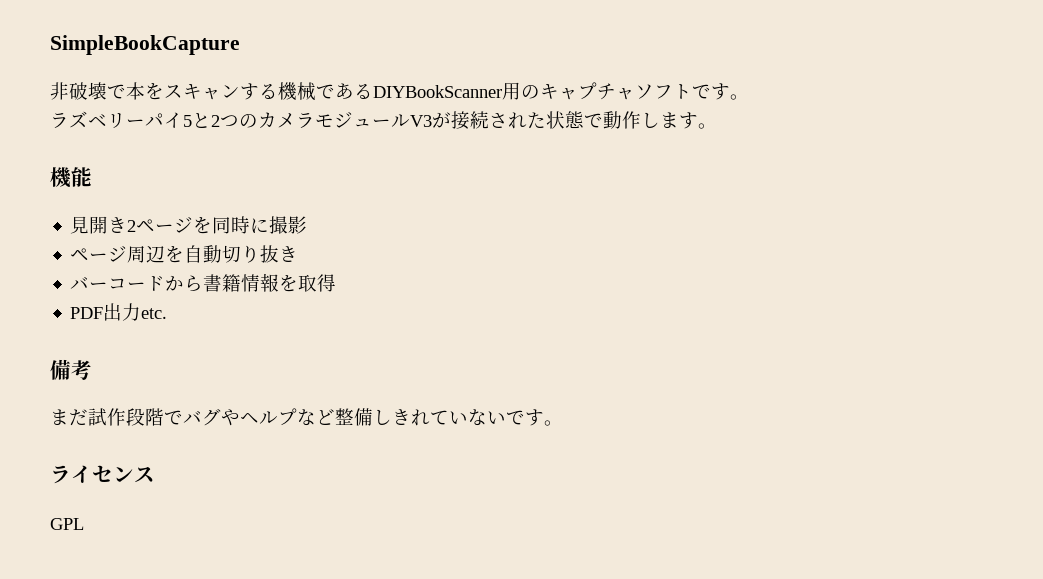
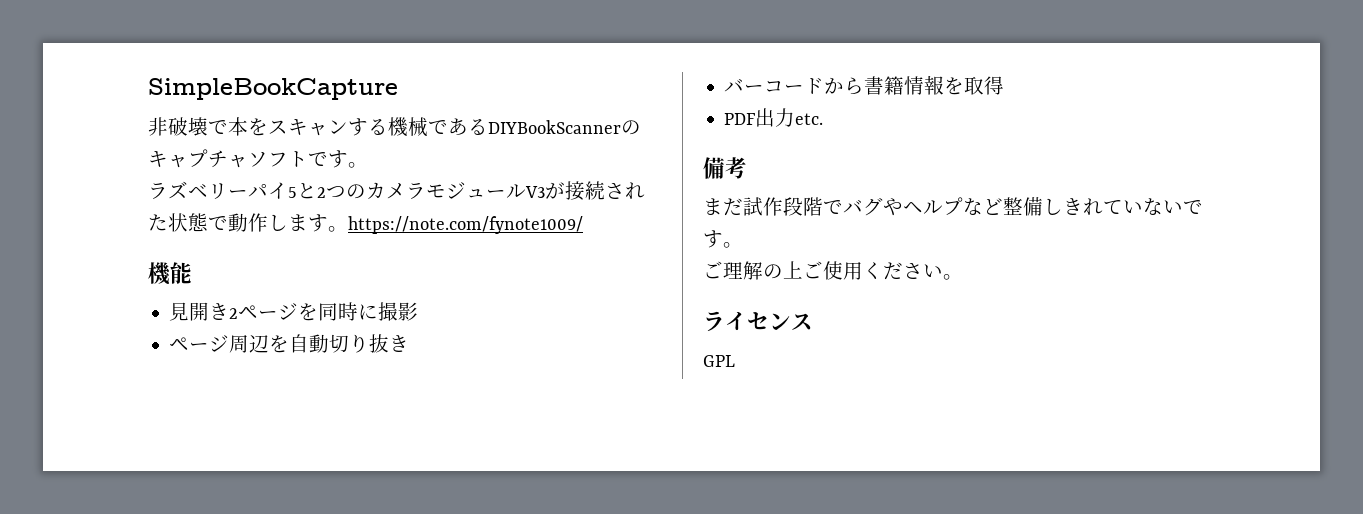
- 非破壊で本をスキャンする機械であるDIYBookScanner用のキャプチャソフトです。
+ 非破壊で本をスキャンする機械であるDIYBookScannerのキャプチャソフトです。
- ラズベリーパイ5と2つのカメラモジュールV3が接続された状態で動作します。
+ ラズベリーパイ5と2つのカメラモジュールV3が接続された状態で動作します。https://note.com/fynote1009/
+ ご理解の上ご使用ください。

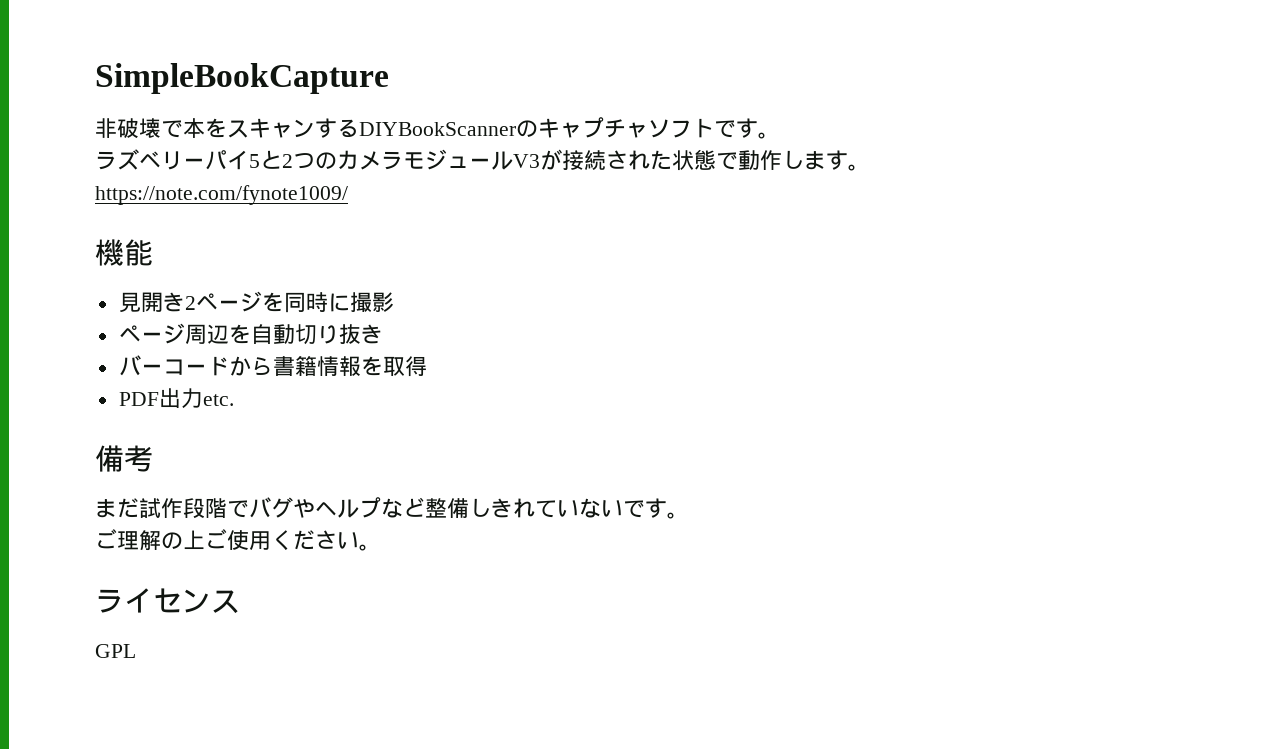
- 非破壊で本をスキャンする機械であるDIYBookScannerのキャプチャソフトです。
+ 非破壊で本をスキャンするDIYBookScannerのキャプチャソフトです。
- ラズベリーパイ5と2つのカメラモジュールV3が接続された状態で動作します。https://note.com/fynote1009/
+ ラズベリーパイ5と2つのカメラモジュールV3が接続された状態で動作します。
+ https://note.com/fynote1009/

